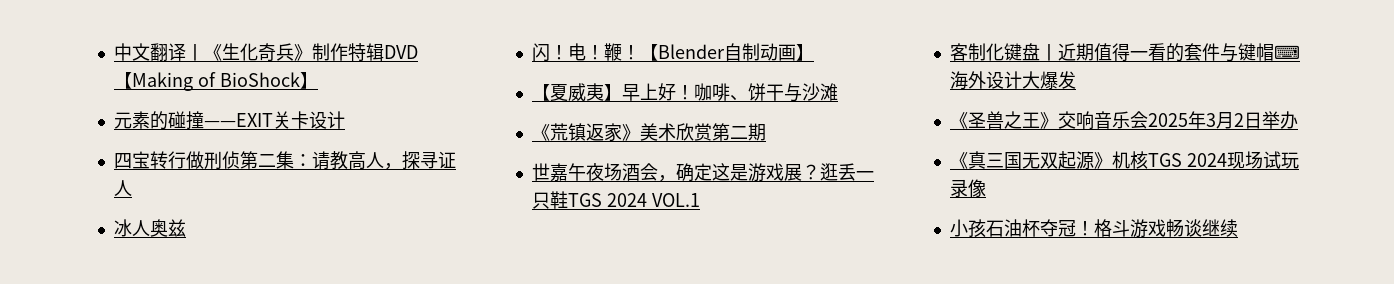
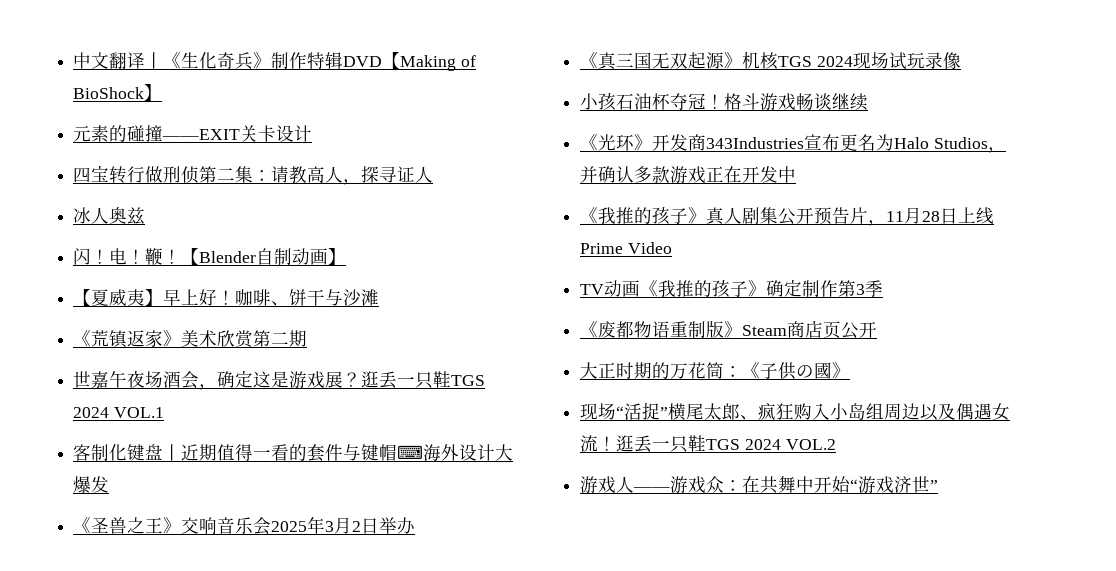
+ 《光环》开发商343Industries宣布更名为Halo Studios，并确认多款游戏正在开发中
+ 《我推的孩子》真人剧集公开预告片，11月28日上线Prime Video
+ TV动画《我推的孩子》确定制作第3季
+ 《废都物语重制版》Steam商店页公开
+ 大正时期的万花筒：《子供の國》
+ 现场“活捉”横尾太郎、疯狂购入小岛组周边以及偶遇女流！逛丢一只鞋TGS 2024 VOL.2
+ 游戏人——游戏众：在共舞中开始“游戏济世”

